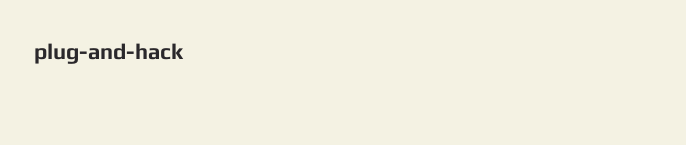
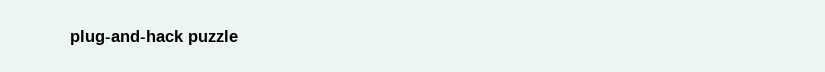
- plug-and-hack
+ plug-and-hack puzzle

